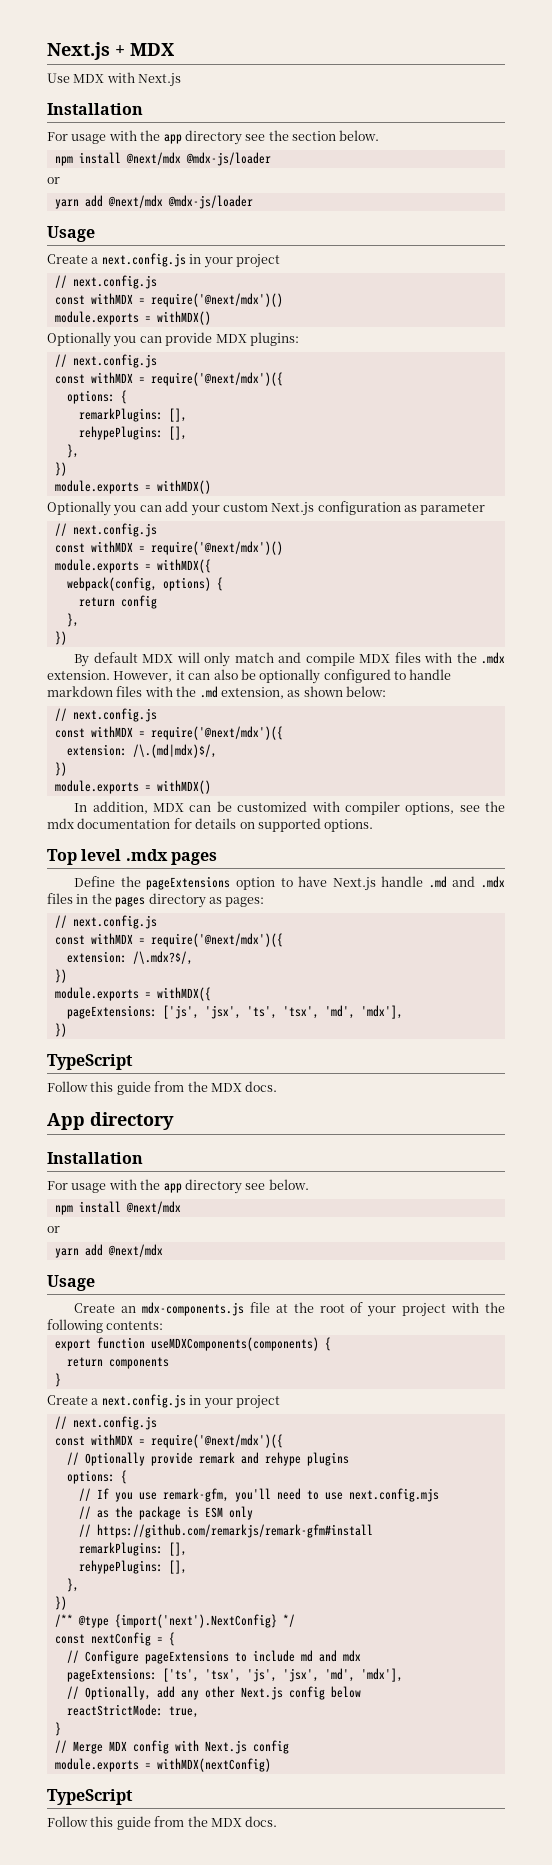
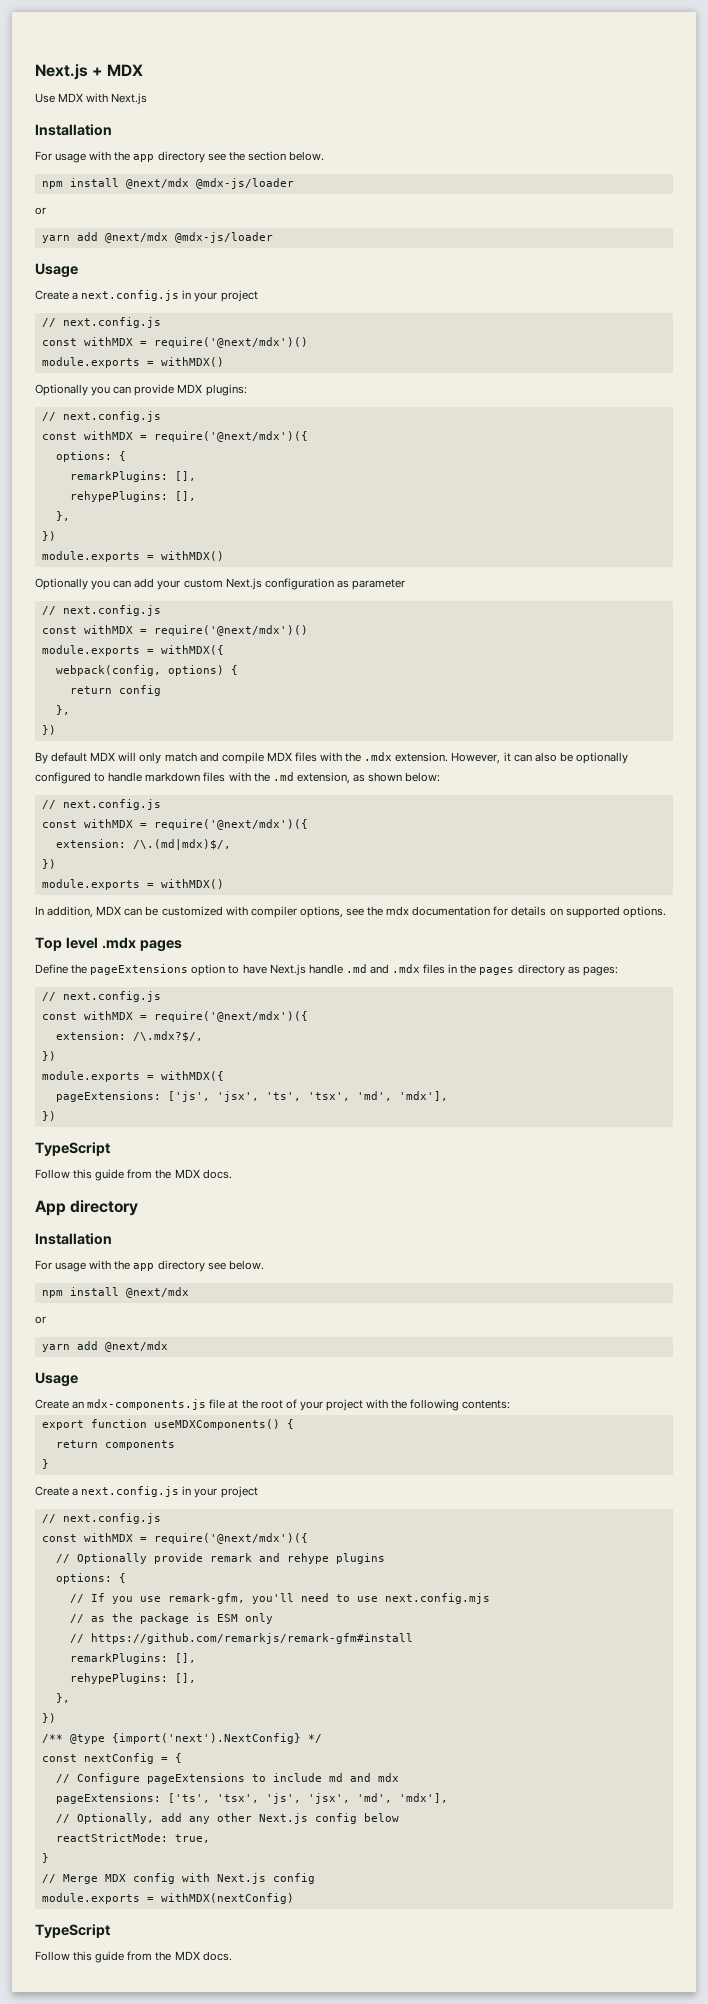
- export function useMDXComponents(components) {
+ export function useMDXComponents() {

